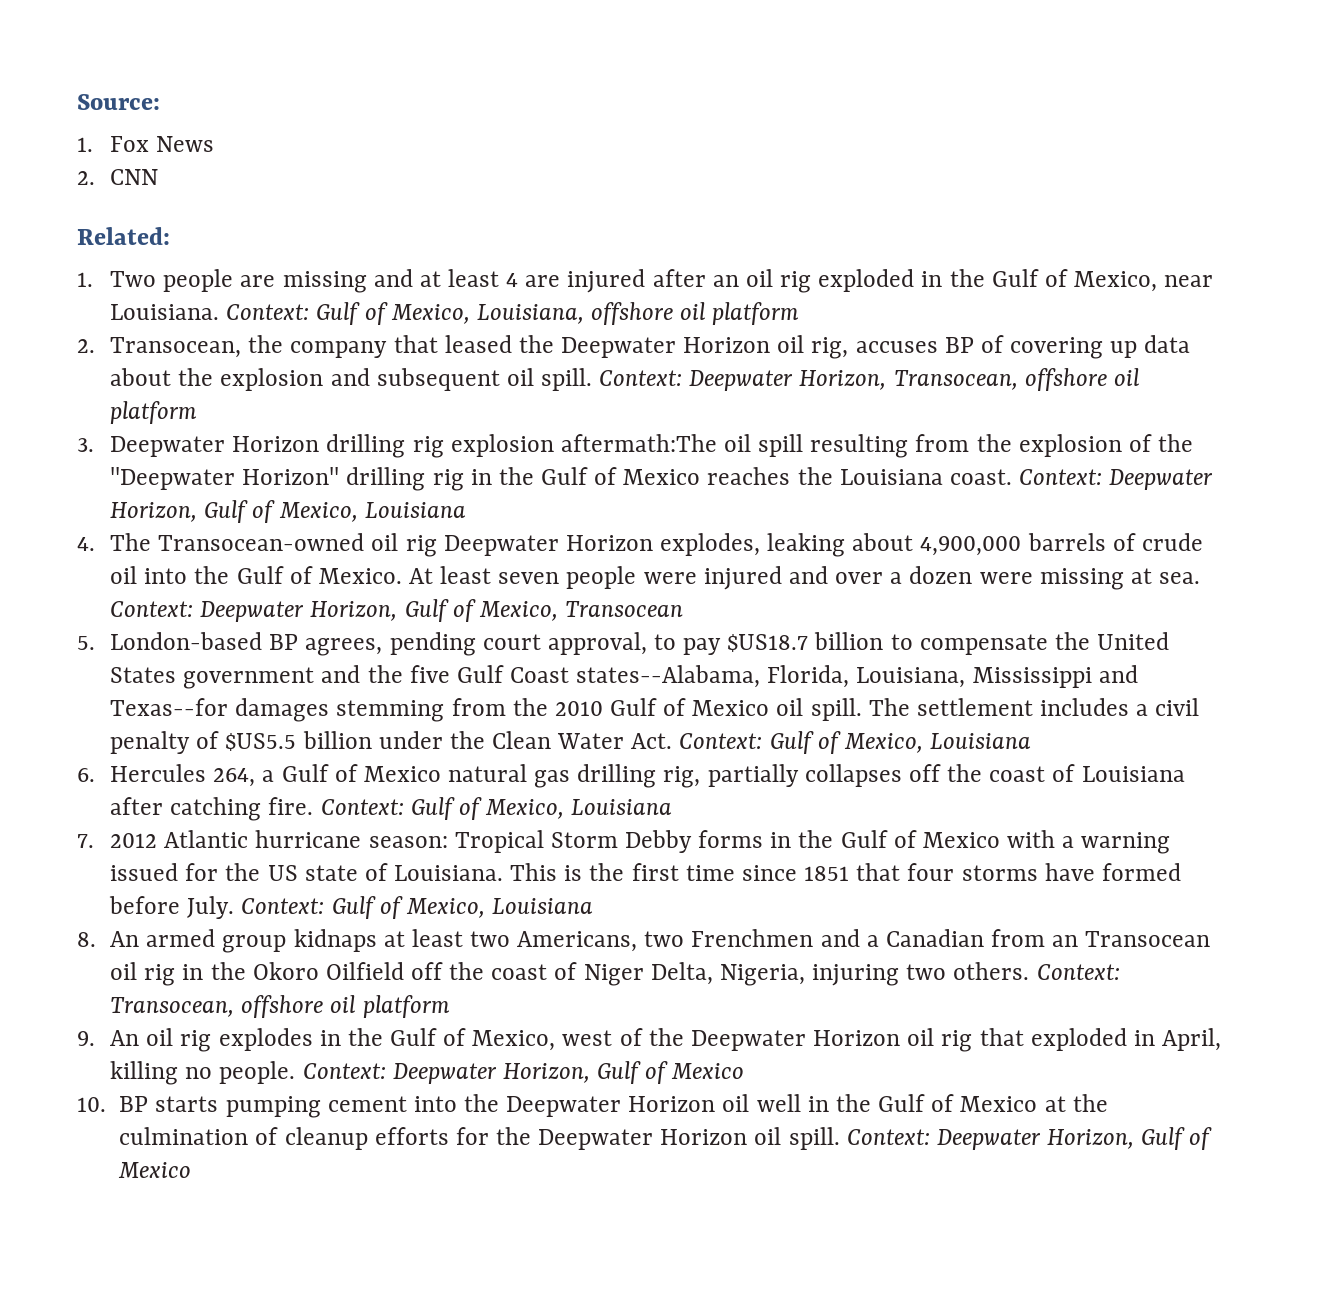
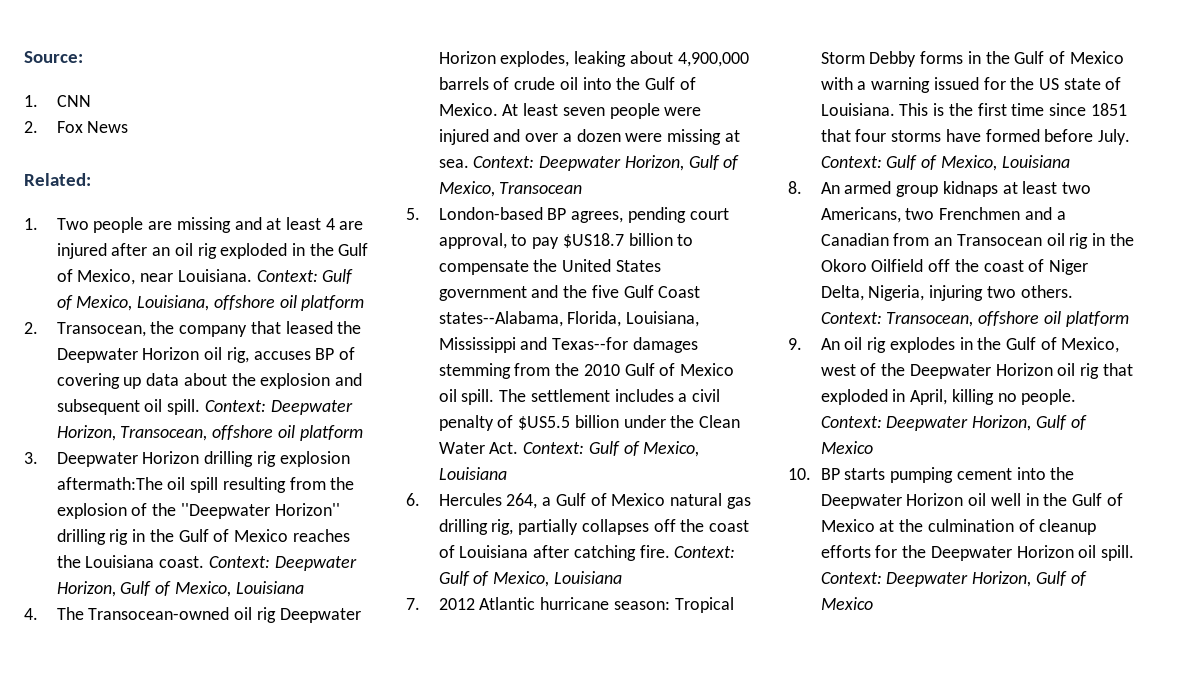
- 1. Fox News
+ 1. CNN
+ 2. Fox News
- 2. CNN

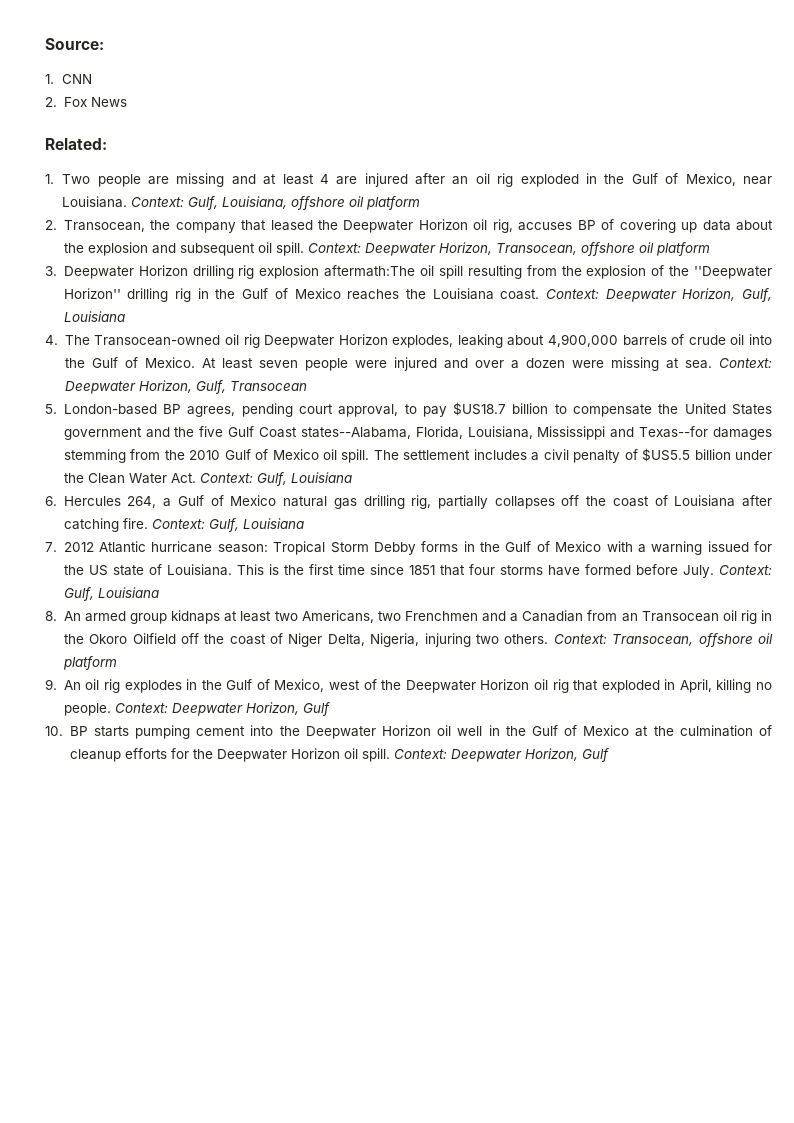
- Context: Gulf of Mexico, Louisiana, offshore oil platform
+ Context: Gulf, Louisiana, offshore oil platform
- Context: Deepwater Horizon, Gulf of Mexico, Louisiana
+ Context: Deepwater Horizon, Gulf, Louisiana
- Context: Deepwater Horizon, Gulf of Mexico, Transocean
+ Context: Deepwater Horizon, Gulf, Transocean
- The settlement includes a civil penalty of $US5.5 billion under the Clean Water Act. Context: Gulf of Mexico, Louisiana
+ The settlement includes a civil penalty of $US5.5 billion under the Clean Water Act. Context: Gulf, Louisiana
- 6. Hercules 264, a Gulf of Mexico natural gas drilling rig, partially collapses off the coast of Louisiana after catching fire. Context: Gulf of Mexico, Louisiana
+ 6. Hercules 264, a Gulf of Mexico natural gas drilling rig, partially collapses off the coast of Louisiana after catching fire. Context: Gulf, Louisiana
- This is the first time since 1851 that four storms have formed before July. Context: Gulf of Mexico, Louisiana
+ This is the first time since 1851 that four storms have formed before July. Context: Gulf, Louisiana
- 9. An oil rig explodes in the Gulf of Mexico, west of the Deepwater Horizon oil rig that exploded in April, killing no people. Context: Deepwater Horizon, Gulf of Mexico
+ 9. An oil rig explodes in the Gulf of Mexico, west of the Deepwater Horizon oil rig that exploded in April, killing no people. Context: Deepwater Horizon, Gulf
- 10. BP starts pumping cement into the Deepwater Horizon oil well in the Gulf of Mexico at the culmination of cleanup efforts for the Deepwater Horizon oil spill. Context: Deepwater Horizon, Gulf of Mexico
+ 10. BP starts pumping cement into the Deepwater Horizon oil well in the Gulf of Mexico at the culmination of cleanup efforts for the Deepwater Horizon oil spill. Context: Deepwater Horizon, Gulf

